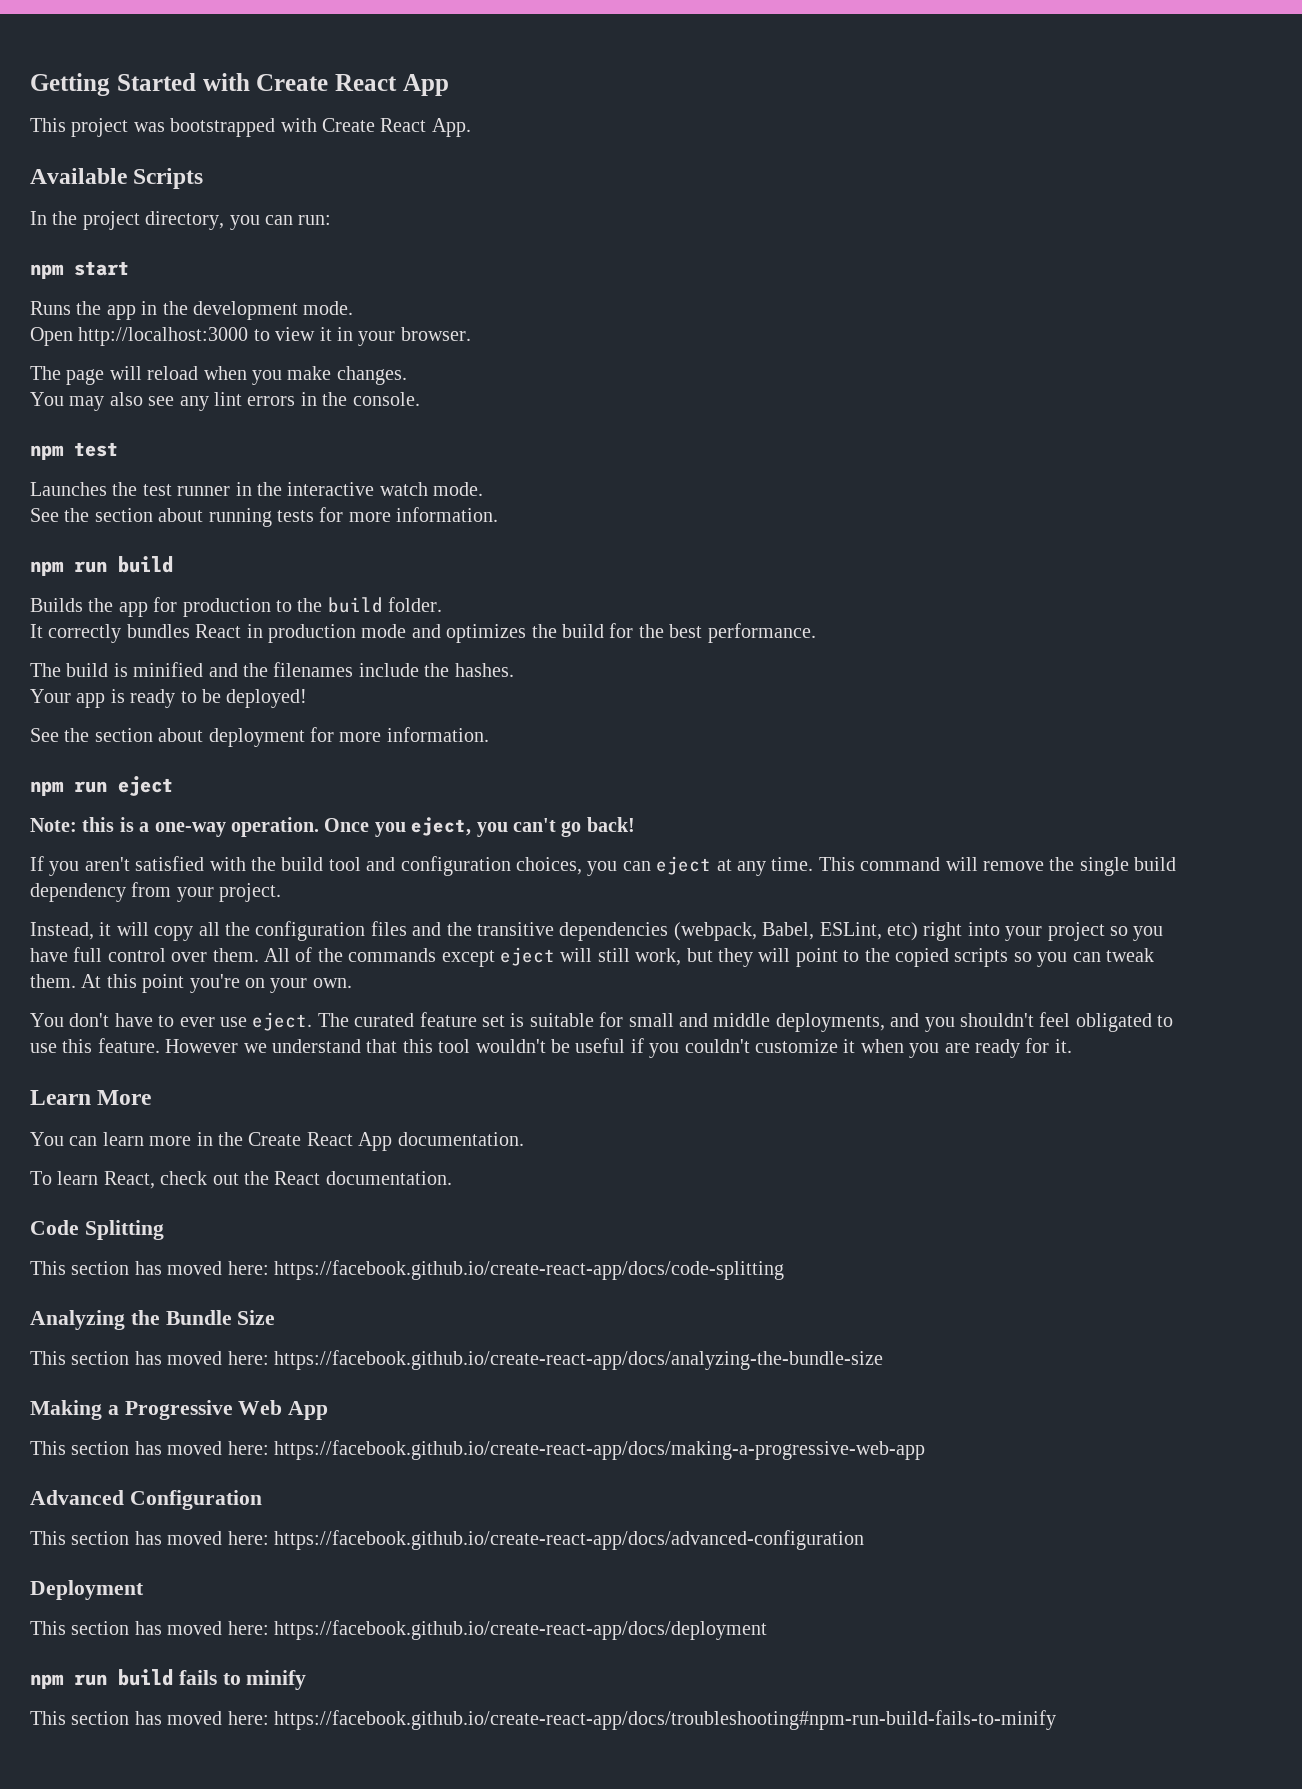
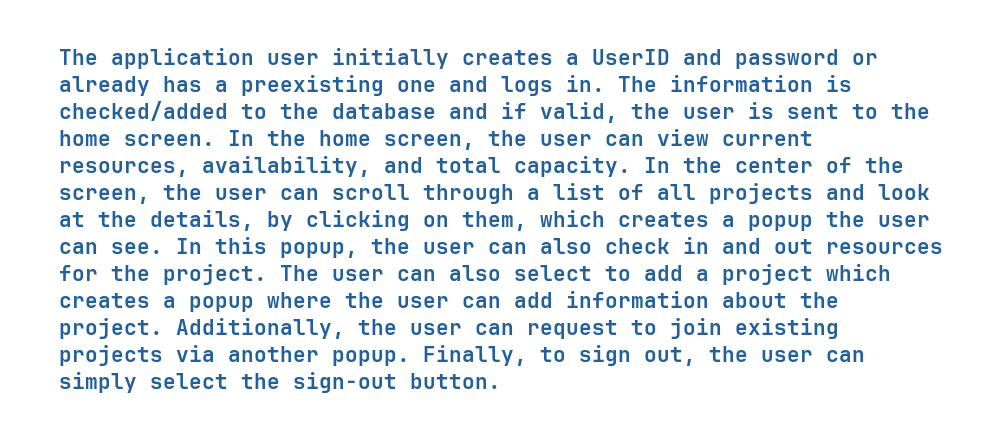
- Getting Started with Create React App
- This project was bootstrapped with Create React App.
- Available Scripts
- In the project directory, you can run:
- npm start
- Runs the app in the development mode.
- Open http://localhost:3000 to view it in your browser.
- The page will reload when you make changes.
- You may also see any lint errors in the console.
- npm test
- Launches the test runner in the interactive watch mode.
- See the section about running tests for more information.
- npm run build
- Builds the app for production to the build folder.
- It correctly bundles React in production mode and optimizes the build for the best performance.
- The build is minified and the filenames include the hashes.
- Your app is ready to be deployed!
- See the section about deployment for more information.
- npm run eject
- Note: this is a one-way operation. Once you eject, you can't go back!
- If you aren't satisfied with the build tool and configuration choices, you can eject at any time. This command will remove the single build dependency from your project.
- Instead, it will copy all the configuration files and the transitive dependencies (webpack, Babel, ESLint, etc) right into your project so you have full control over them. All of the commands except eject will still work, but they will point to the copied scripts so you can tweak them. At this point you're on your own.
- You don't have to ever use eject. The curated feature set is suitable for small and middle deployments, and you shouldn't feel obligated to use this feature. However we understand that this tool wouldn't be useful if you couldn't customize it when you are ready for it.
- Learn More
- You can learn more in the Create React App documentation.
- To learn React, check out the React documentation.
- Code Splitting
- This section has moved here: https://facebook.github.io/create-react-app/docs/code-splitting
- Analyzing the Bundle Size
- This section has moved here: https://facebook.github.io/create-react-app/docs/analyzing-the-bundle-size
- Making a Progressive Web App
- This section has moved here: https://facebook.github.io/create-react-app/docs/making-a-progressive-web-app
- Advanced Configuration
- This section has moved here: https://facebook.github.io/create-react-app/docs/advanced-configuration
- Deployment
- This section has moved here: https://facebook.github.io/create-react-app/docs/deployment
- npm run build fails to minify
- This section has moved here: https://facebook.github.io/create-react-app/docs/troubleshooting#npm-run-build-fails-to-minify
+ The application user initially creates a UserID and password or already has a preexisting one and logs in. The information is checked/added to the database and if valid, the user is sent to the home screen. In the home screen, the user can view current resources, availability, and total capacity. In the center of the screen, the user can scroll through a list of all projects and look at the details, by clicking on them, which creates a popup the user can see. In this popup, the user can also check in and out resources for the project. The user can also select to add a project which creates a popup where the user can add information about the project. Additionally, the user can request to join existing projects via another popup. Finally, to sign out, the user can simply select the sign-out button.

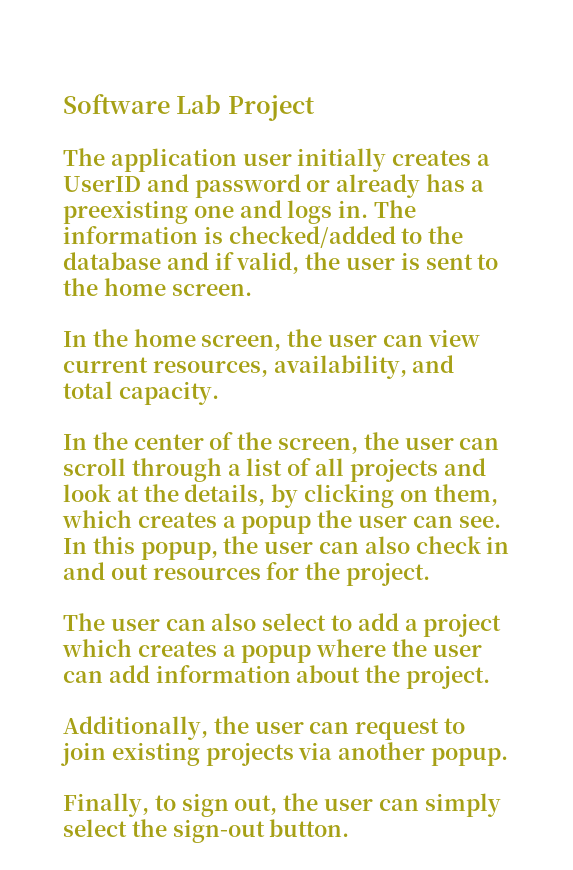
+ Software Lab Project
- The information is checked/added to the database and if valid, the user is sent to the home screen. In the home screen, the user can view current resources, availability, and total capacity. In the center of the screen, the user can scroll through a list of all projects and look at the details, by clicking on them, which creates a popup the user can see.
+ The information is checked/added to the database and if valid, the user is sent to the home screen.
+ In the home screen, the user can view current resources, availability, and total capacity.
+ In the center of the screen, the user can scroll through a list of all projects and look at the details, by clicking on them, which creates a popup the user can see.
- In this popup, the user can also check in and out resources for the project. The user can also select to add a project which creates a popup where the user can add information about the project. Additionally, the user can request to join existing projects via another popup. Finally, to sign out, the user can simply select the sign-out button.
+ In this popup, the user can also check in and out resources for the project.
+ The user can also select to add a project which creates a popup where the user can add information about the project.
+ Additionally, the user can request to join existing projects via another popup.
+ Finally, to sign out, the user can simply select the sign-out button.

